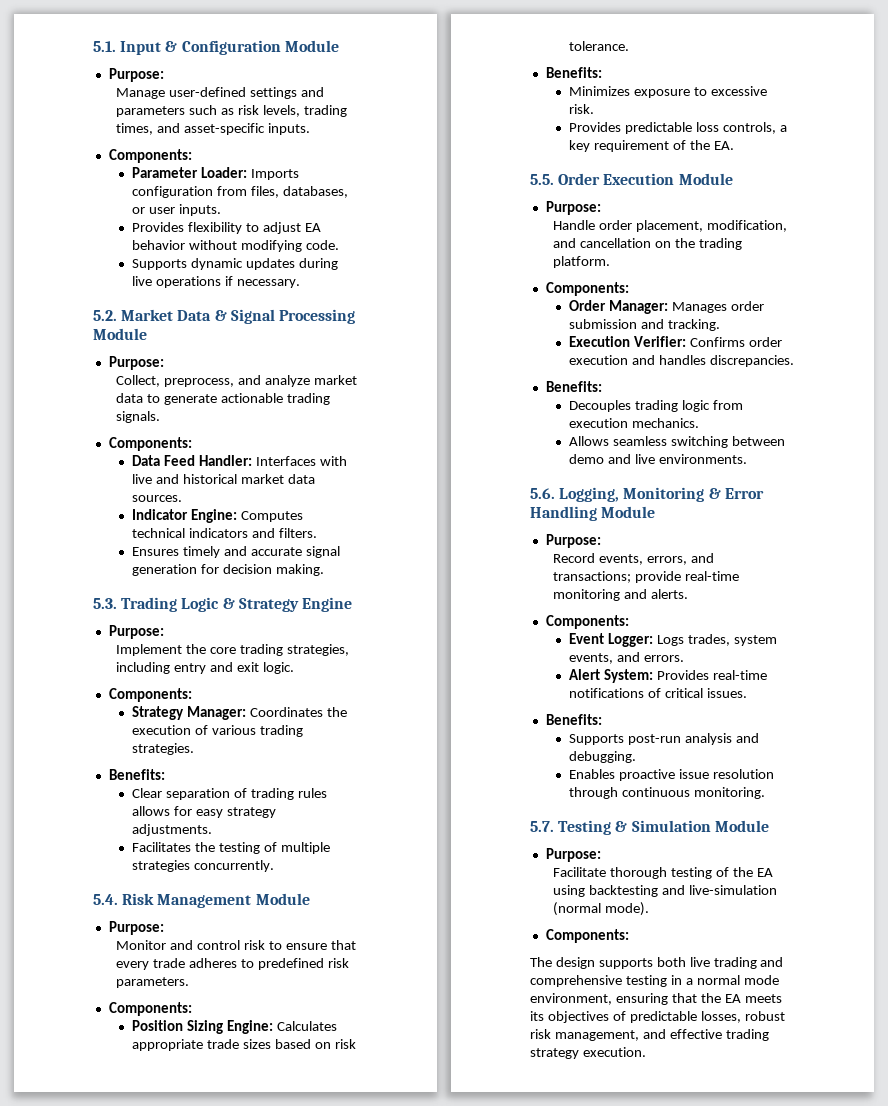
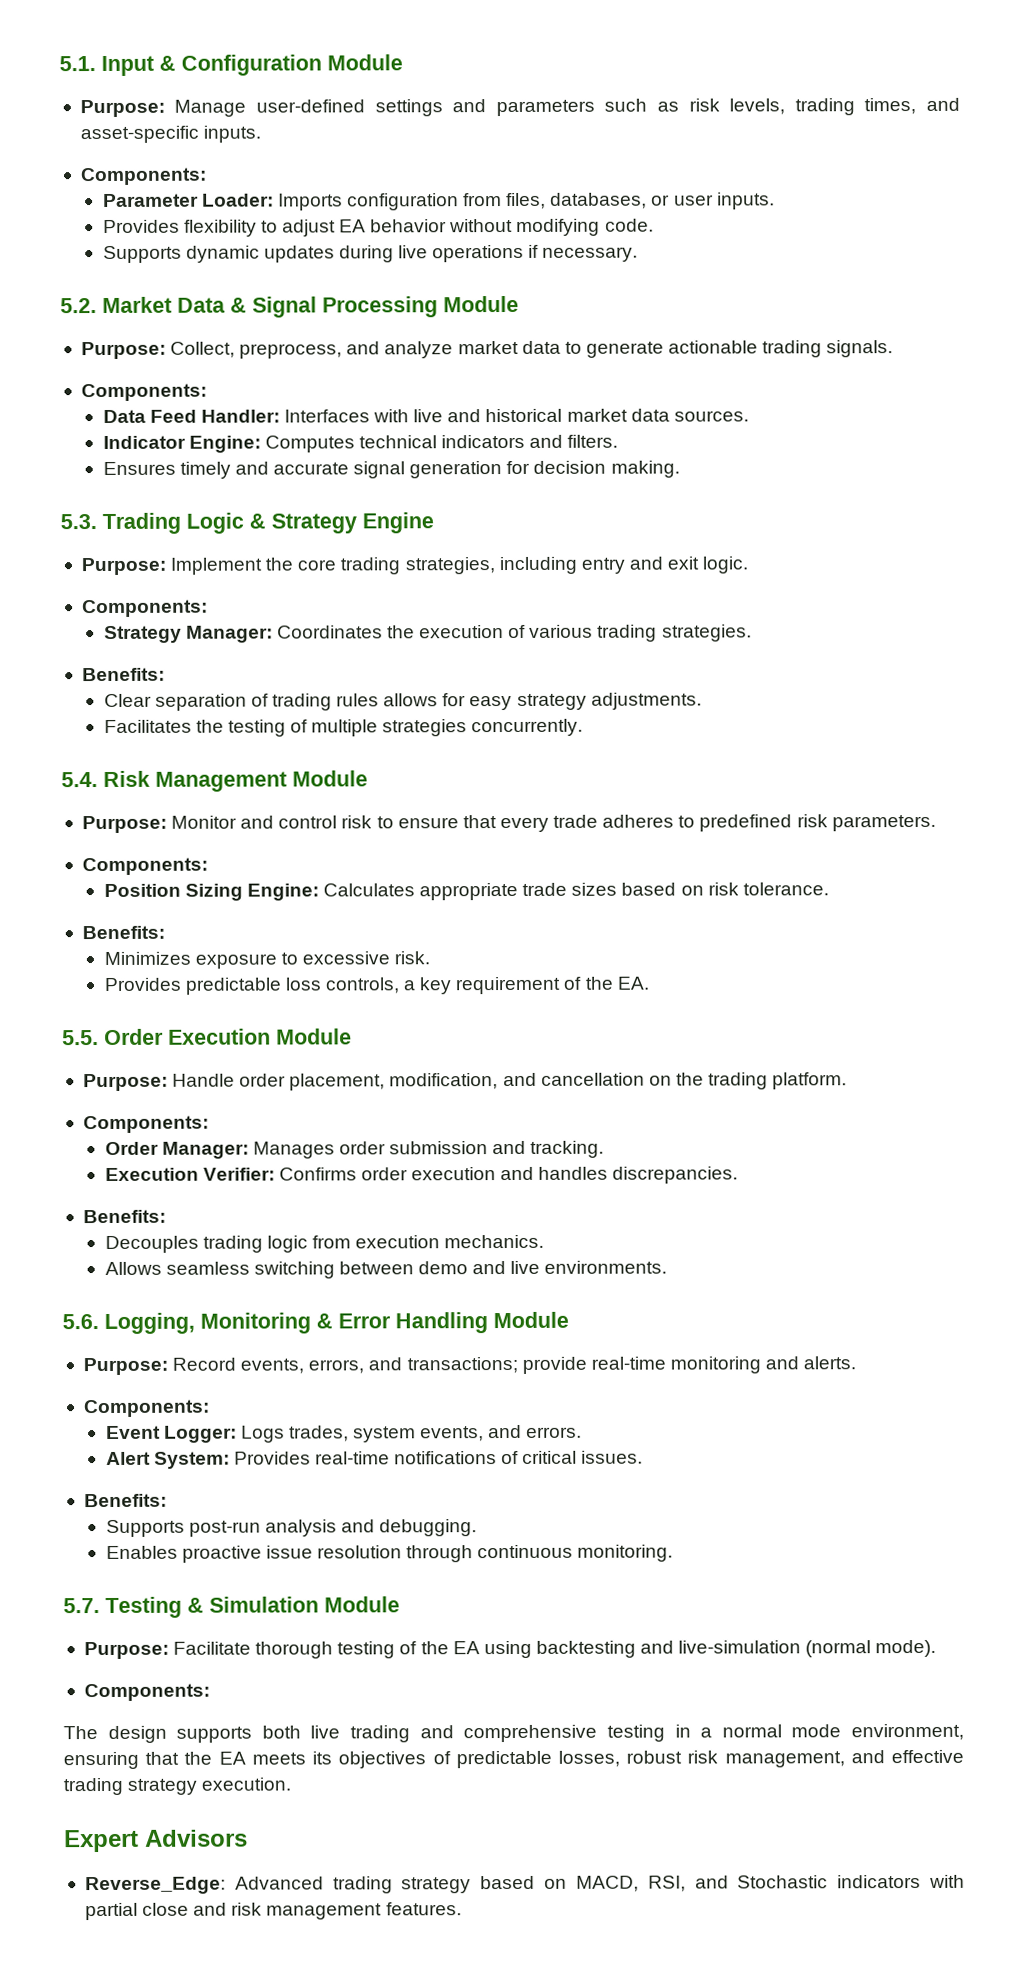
  5.1. Input & Configuration Module
- Purpose:
- Manage user-defined settings and parameters such as risk levels, trading times, and asset-specific inputs.
+ Purpose: Manage user-defined settings and parameters such as risk levels, trading times, and asset-specific inputs.
  5.2. Market Data & Signal Processing Module
- Purpose:
- Collect, preprocess, and analyze market data to generate actionable trading signals.
+ Purpose: Collect, preprocess, and analyze market data to generate actionable trading signals.
  5.3. Trading Logic & Strategy Engine
- Purpose:
- Implement the core trading strategies, including entry and exit logic.
+ Purpose: Implement the core trading strategies, including entry and exit logic.
  5.4. Risk Management Module
- Purpose:
- Monitor and control risk to ensure that every trade adheres to predefined risk parameters.
+ Purpose: Monitor and control risk to ensure that every trade adheres to predefined risk parameters.
  5.5. Order Execution Module
- Purpose:
- Handle order placement, modification, and cancellation on the trading platform.
+ Purpose: Handle order placement, modification, and cancellation on the trading platform.
  5.6. Logging, Monitoring & Error Handling Module
- Purpose:
- Record events, errors, and transactions; provide real-time monitoring and alerts.
+ Purpose: Record events, errors, and transactions; provide real-time monitoring and alerts.
  5.7. Testing & Simulation Module
- Purpose:
- Facilitate thorough testing of the EA using backtesting and live-simulation (normal mode).
+ Purpose: Facilitate thorough testing of the EA using backtesting and live-simulation (normal mode).
+ Expert Advisors
+ Reverse_Edge: Advanced trading strategy based on MACD, RSI, and Stochastic indicators with partial close and risk management features.

